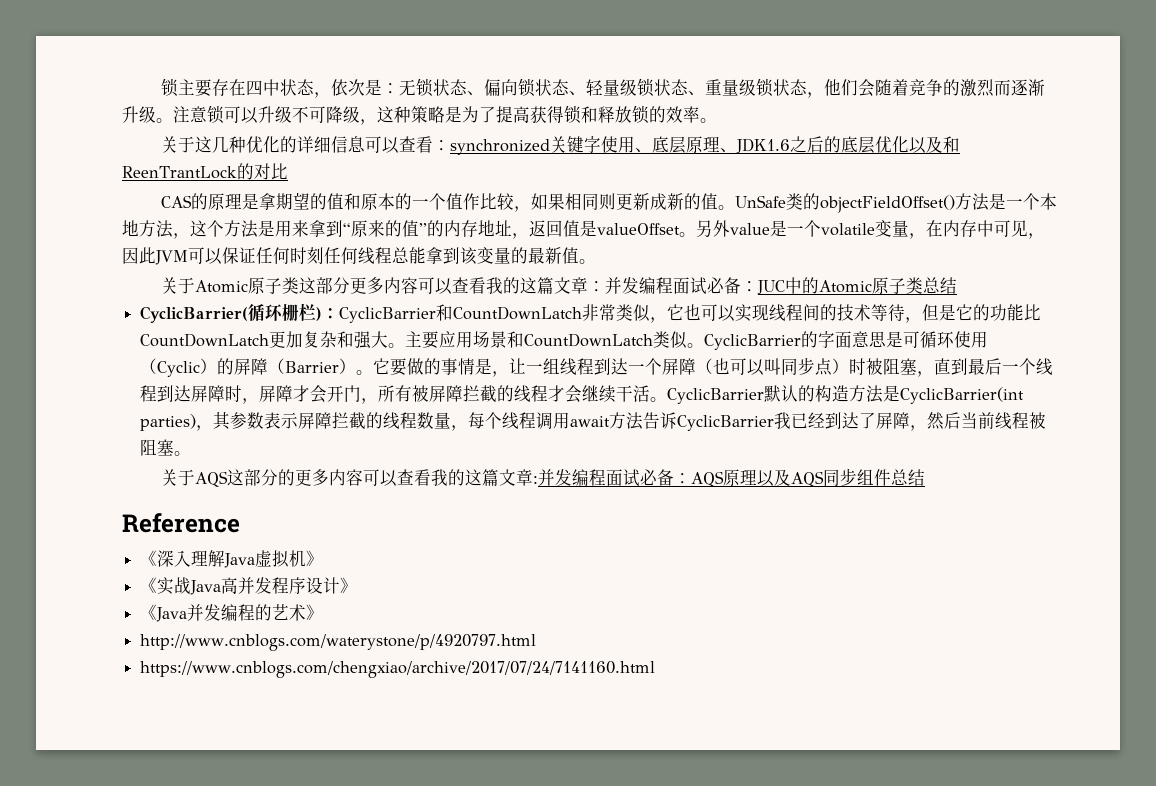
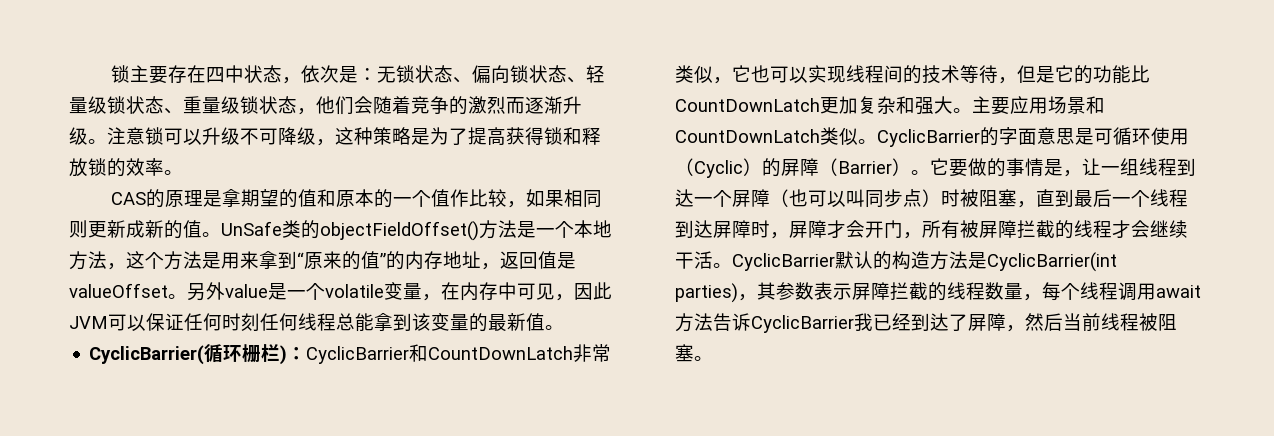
- 关于这几种优化的详细信息可以查看：synchronized关键字使用、底层原理、JDK1.6之后的底层优化以及和ReenTrantLock的对比
- 关于Atomic原子类这部分更多内容可以查看我的这篇文章：并发编程面试必备：JUC中的Atomic原子类总结
- 关于AQS这部分的更多内容可以查看我的这篇文章:并发编程面试必备：AQS原理以及AQS同步组件总结
- Reference
- 《深入理解Java虚拟机》
- 《实战Java高并发程序设计》
- 《Java并发编程的艺术》
- http://www.cnblogs.com/waterystone/p/4920797.html
- https://www.cnblogs.com/chengxiao/archive/2017/07/24/7141160.html

